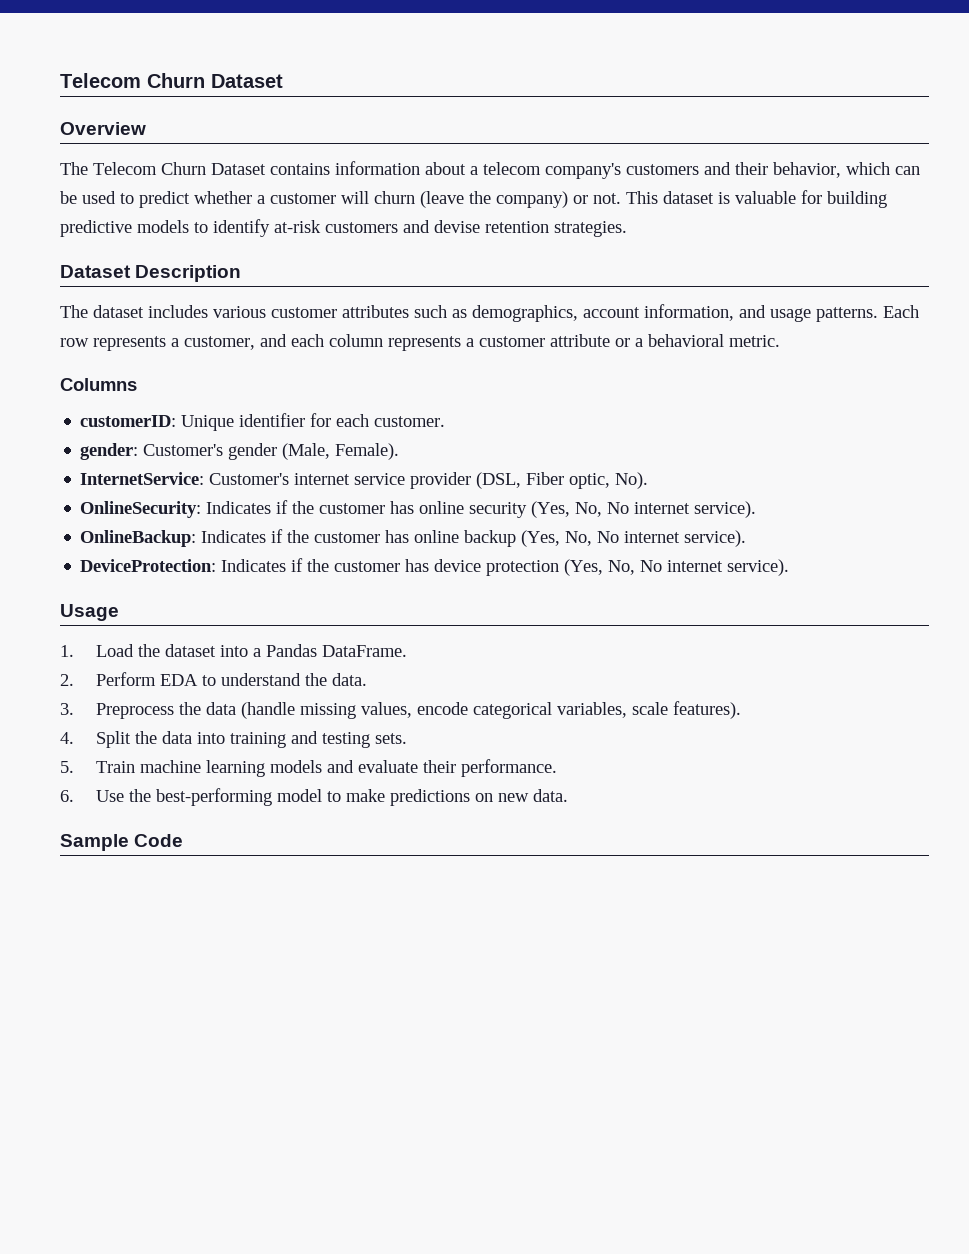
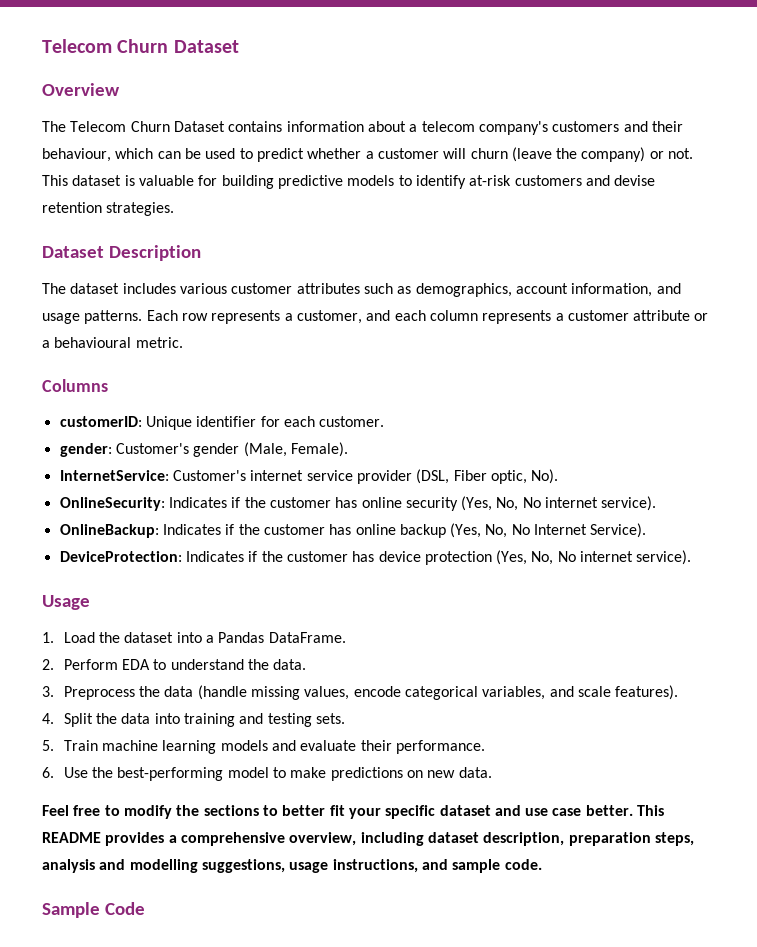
- The Telecom Churn Dataset contains information about a telecom company's customers and their behavior, which can be used to predict whether a customer will churn (leave the company) or not.
+ The Telecom Churn Dataset contains information about a telecom company's customers and their behaviour, which can be used to predict whether a customer will churn (leave the company) or not.
- Each row represents a customer, and each column represents a customer attribute or a behavioral metric.
+ Each row represents a customer, and each column represents a customer attribute or a behavioural metric.
- OnlineBackup: Indicates if the customer has online backup (Yes, No, No internet service).
+ OnlineBackup: Indicates if the customer has online backup (Yes, No, No Internet Service).
- 3. Preprocess the data (handle missing values, encode categorical variables, scale features).
+ 3. Preprocess the data (handle missing values, encode categorical variables, and scale features).
+ Feel free to modify the sections to better fit your specific dataset and use case better. This README provides a comprehensive overview, including dataset description, preparation steps, analysis and modelling suggestions, usage instructions, and sample code.

